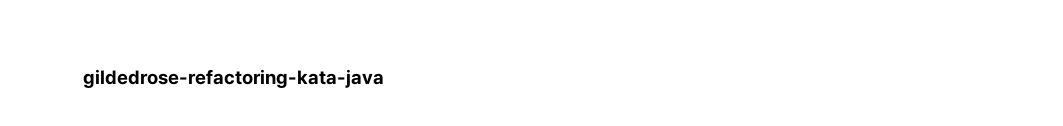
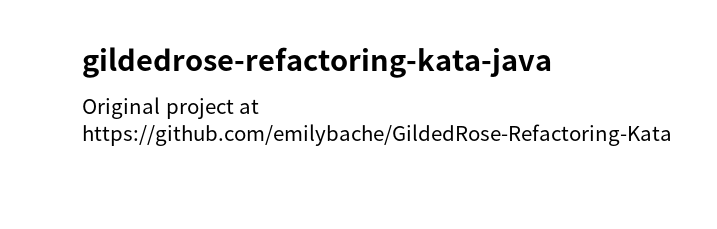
+ Original project at https://github.com/emilybache/GildedRose-Refactoring-Kata

